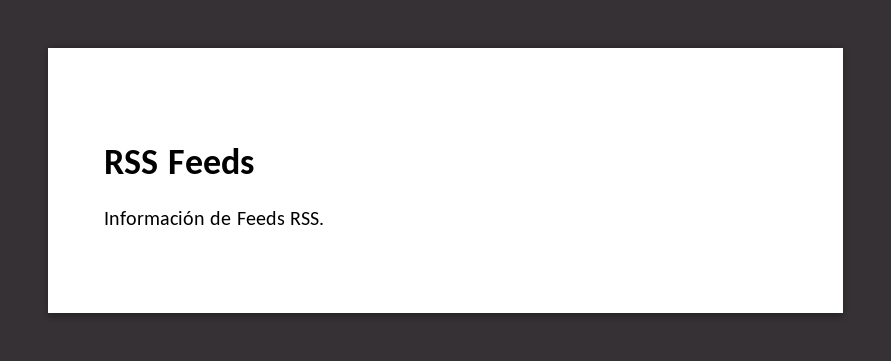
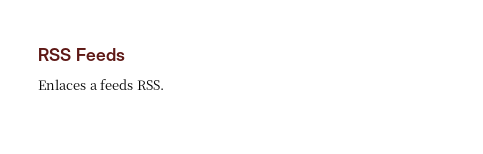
- Información de Feeds RSS.
+ Enlaces a feeds RSS.

